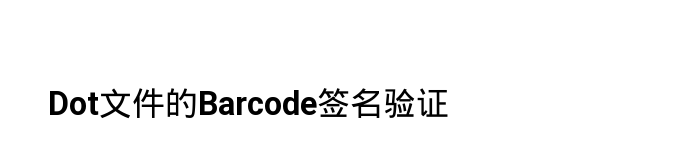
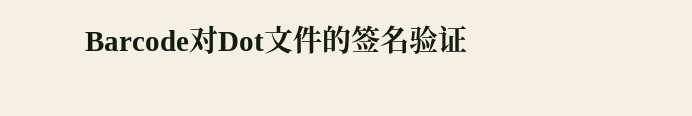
- Dot文件的Barcode签名验证
+ Barcode对Dot文件的签名验证

